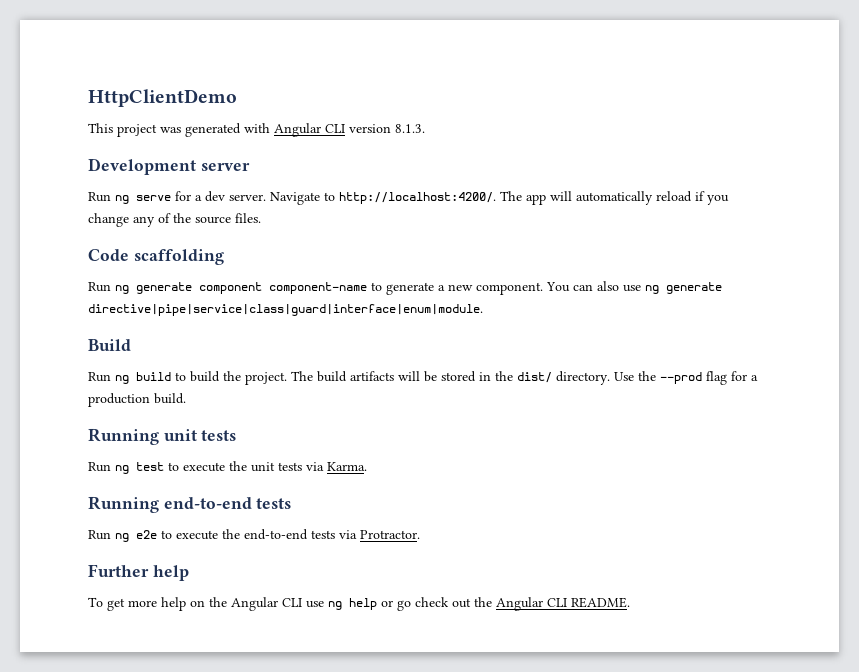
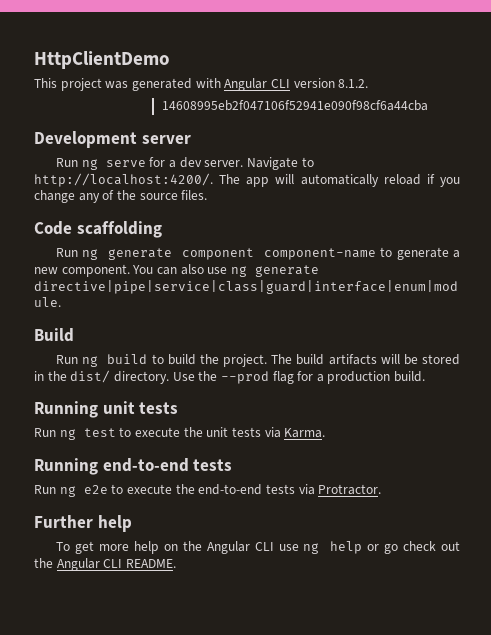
- This project was generated with Angular CLI version 8.1.3.
+ This project was generated with Angular CLI version 8.1.2.
+ 14608995eb2f047106f52941e090f98cf6a44cba

